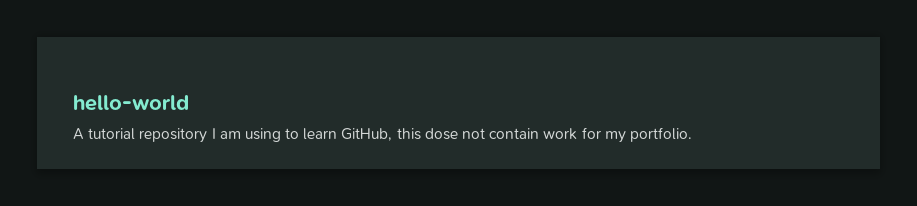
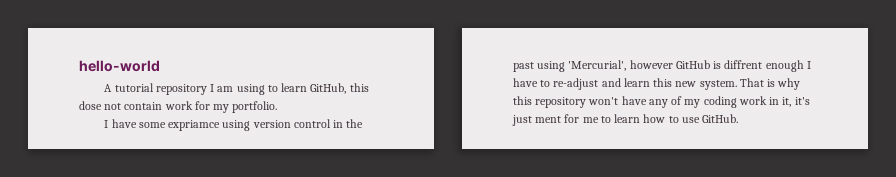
+ I have some expriamce using version control in the past using 'Mercurial', however GitHub is diffrent enough I have to re-adjust and learn this new system. That is why this repository won't have any of my coding work in it, it's just ment for me to learn how to use GitHub.

